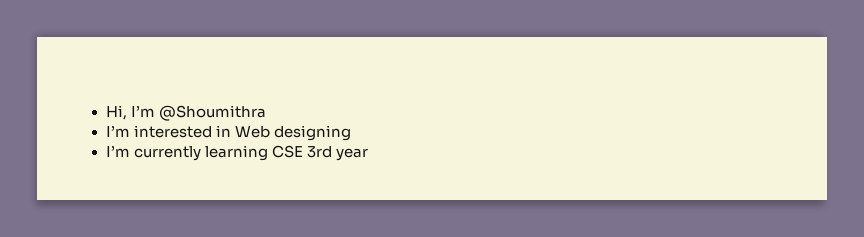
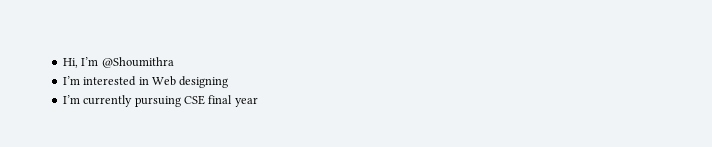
- I’m currently learning CSE 3rd year
+ I’m currently pursuing CSE final year

